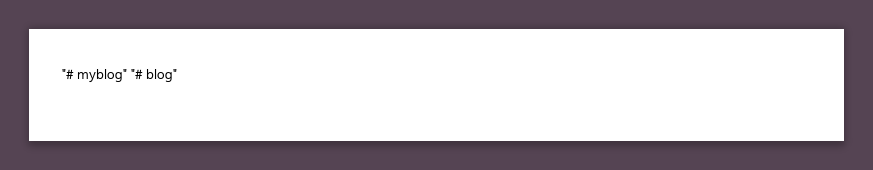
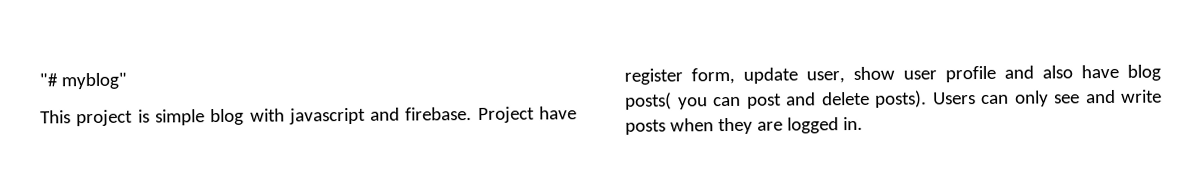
- "# myblog" "# blog"
+ "# myblog"
+ This project is simple blog with javascript and firebase. Project have register form, update user, show user profile and also have blog posts( you can post and delete posts). Users can only see and write posts when they are logged in.

